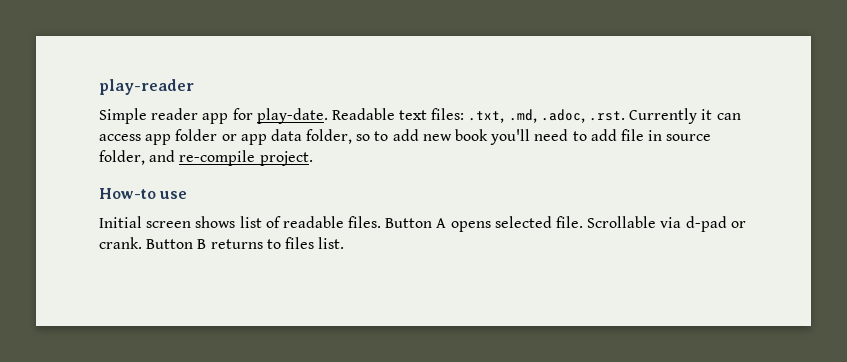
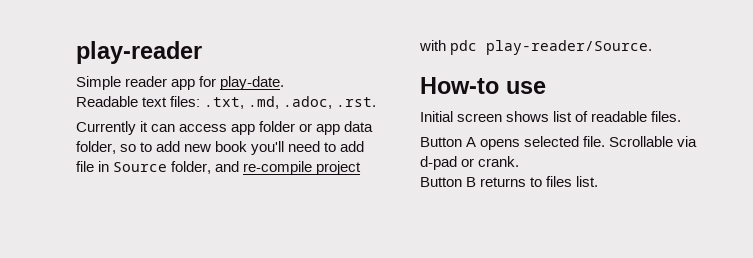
- Simple reader app for play-date. Readable text files: .txt, .md, .adoc, .rst. Currently it can access app folder or app data folder, so to add new book you'll need to add file in source folder, and re-compile project.
+ Simple reader app for play-date.
+ Readable text files: .txt, .md, .adoc, .rst.
+ Currently it can access app folder or app data folder, so to add new book you'll need to add file in Source folder, and re-compile project with pdc play-reader/Source.
- Initial screen shows list of readable files. Button A opens selected file.
+ Initial screen shows list of readable files.
+ Button A opens selected file.
- Scrollable via d-pad or crank. Button B returns to files list.
+ Scrollable via d-pad or crank.
+ Button B returns to files list.

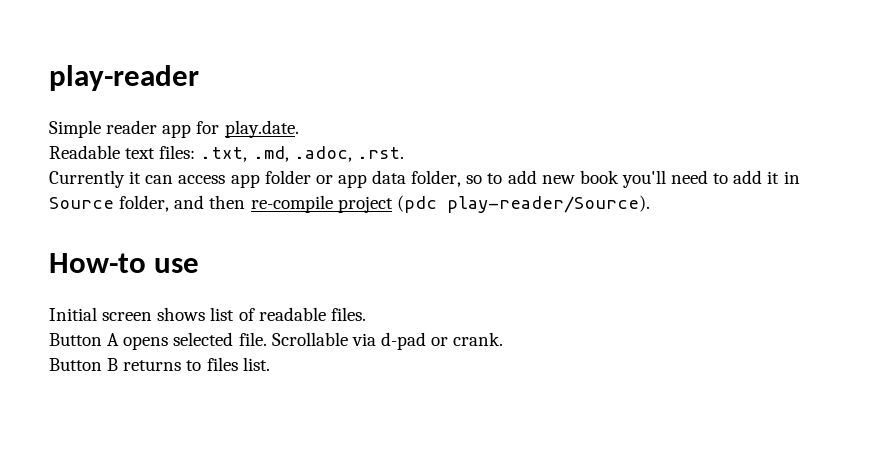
- Simple reader app for play-date.
+ Simple reader app for play.date.
- Currently it can access app folder or app data folder, so to add new book you'll need to add file in Source folder, and re-compile project with pdc play-reader/Source.
+ Currently it can access app folder or app data folder, so to add new book you'll need to add it in Source folder, and then re-compile project (pdc play-reader/Source).

